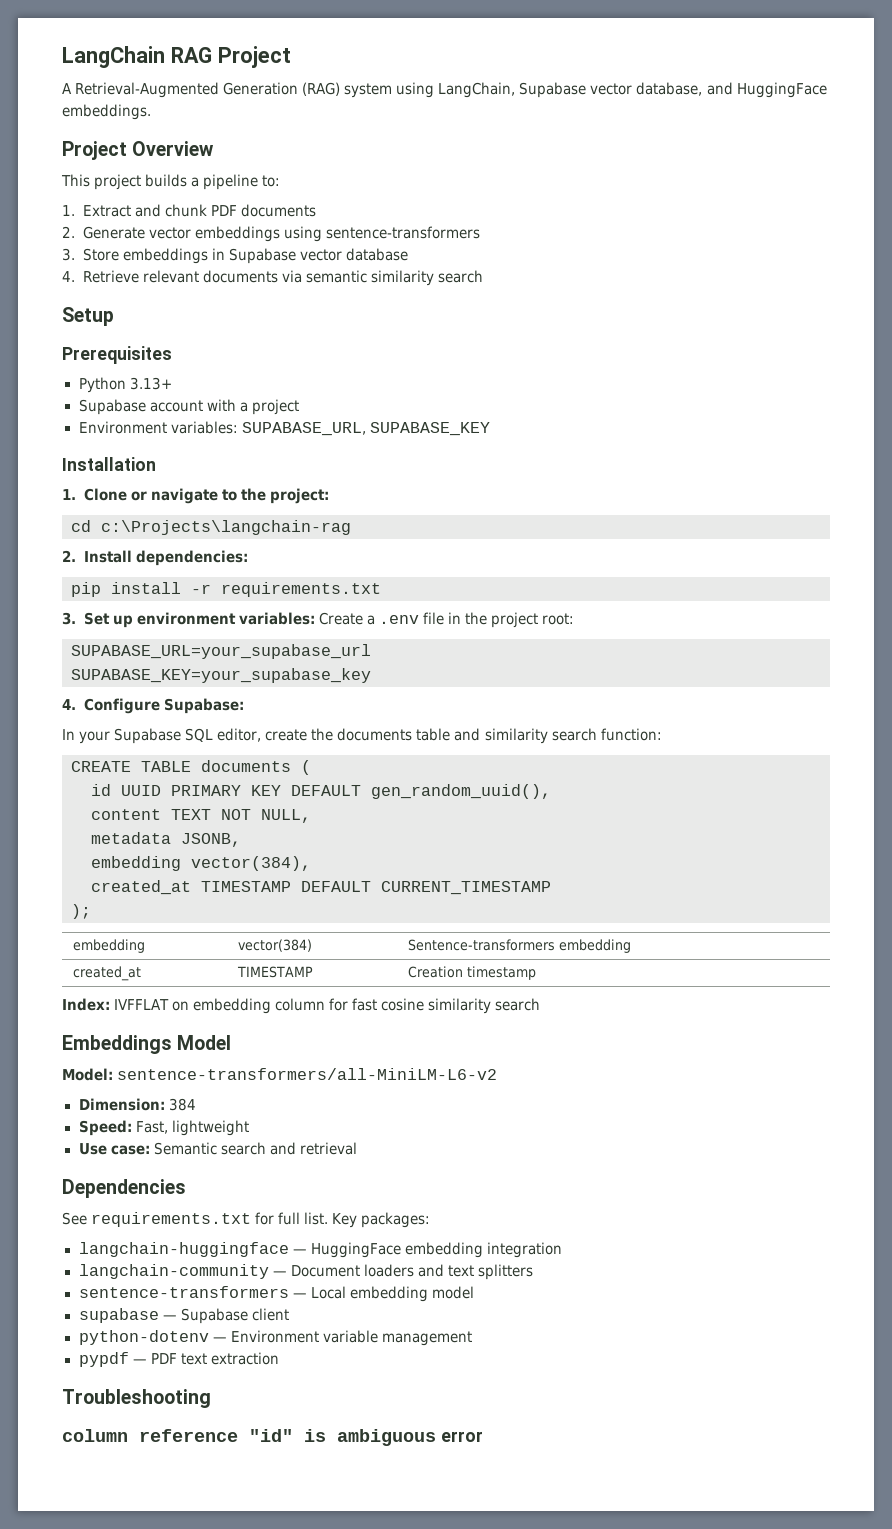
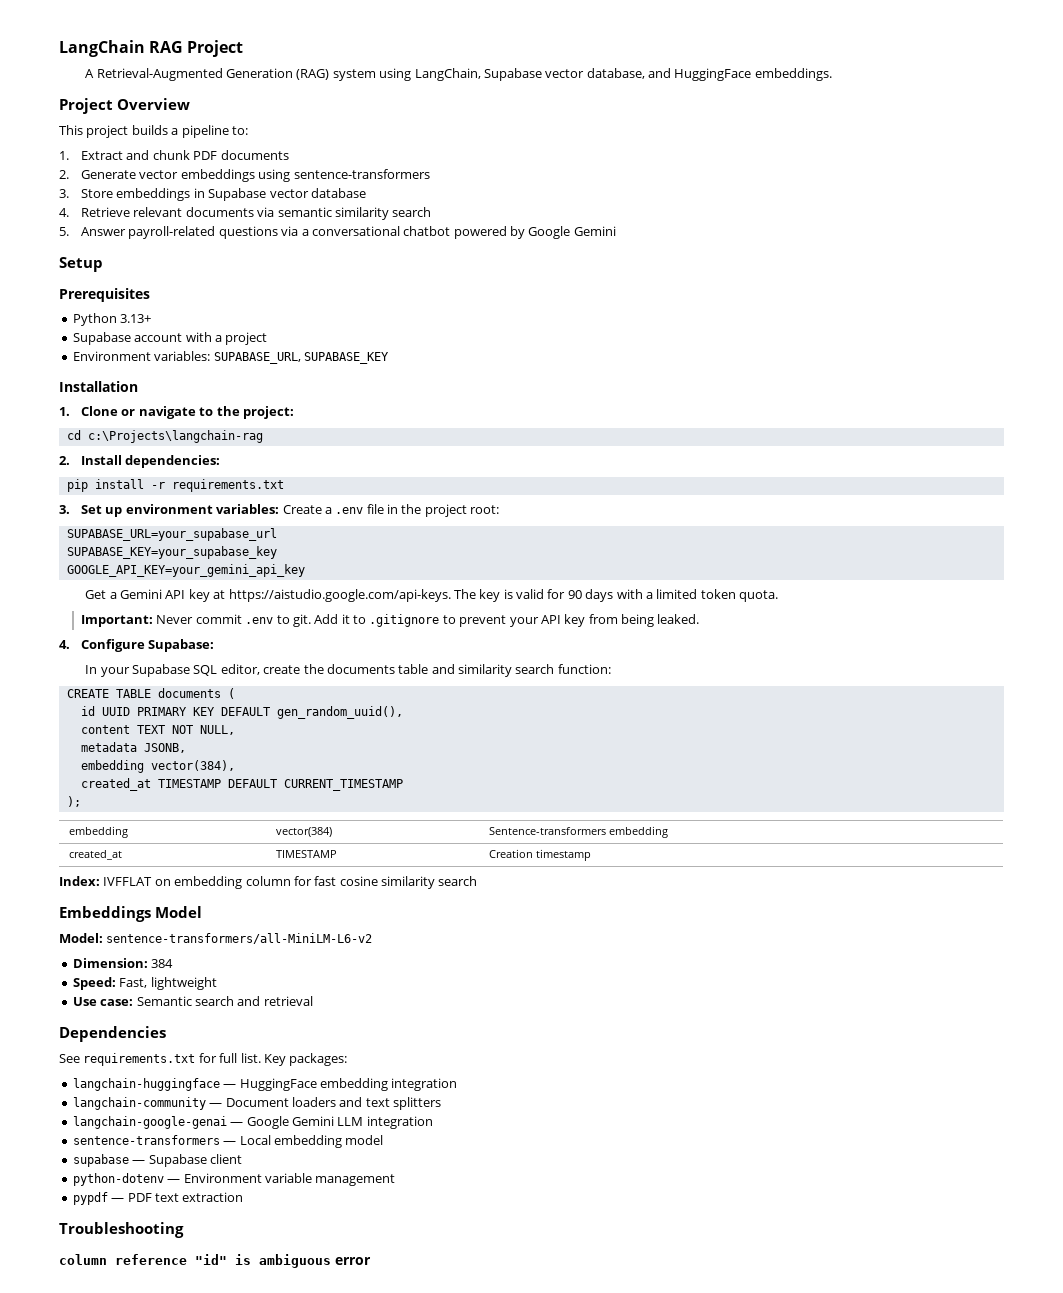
+ 5. Answer payroll-related questions via a conversational chatbot powered by Google Gemini
+ GOOGLE_API_KEY=your_gemini_api_key
+ Get a Gemini API key at https://aistudio.google.com/api-keys. The key is valid for 90 days with a limited token quota.
+ Important: Never commit .env to git. Add it to .gitignore to prevent your API key from being leaked.
+ langchain-google-genai — Google Gemini LLM integration

